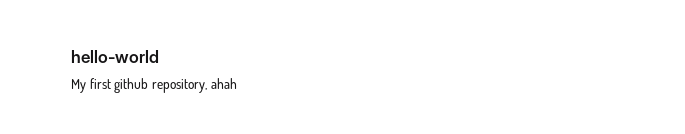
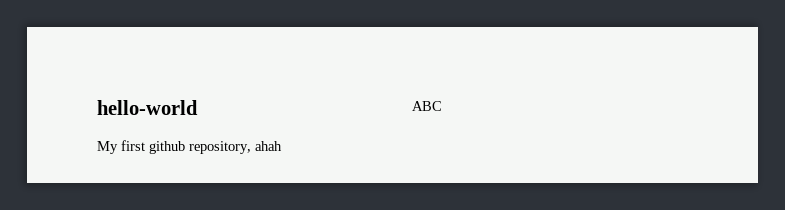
+ ABC

